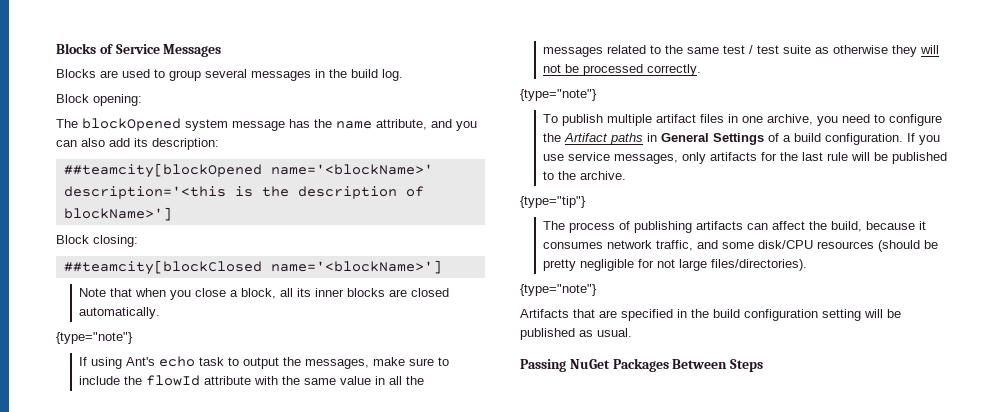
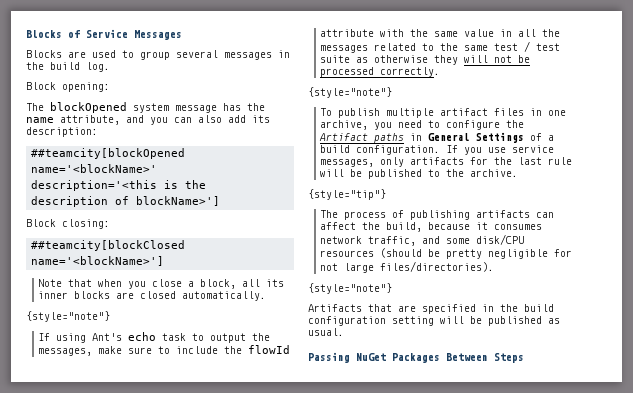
  Note that when you close a block, all its inner blocks are closed automatically.
- {type="note"}
+ {style="note"}
  If using Ant's echo task to output the messages, make sure to include the flowId attribute with the same value in all the messages related to the same test / test suite as otherwise they will not be processed correctly.
- {type="note"}
+ {style="note"}
- {type="tip"}
+ {style="tip"}
  The process of publishing artifacts can affect the build, because it consumes network traffic, and some disk/CPU resources (should be pretty negligible for not large files/directories).
- {type="note"}
+ {style="note"}

